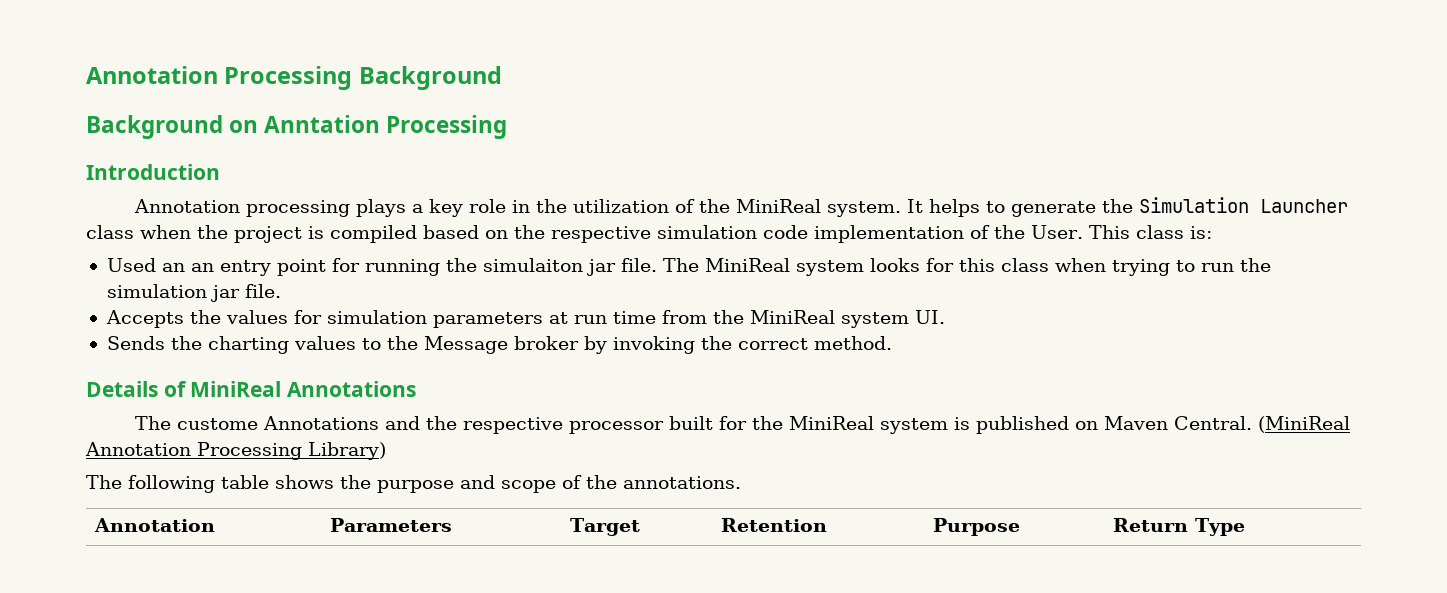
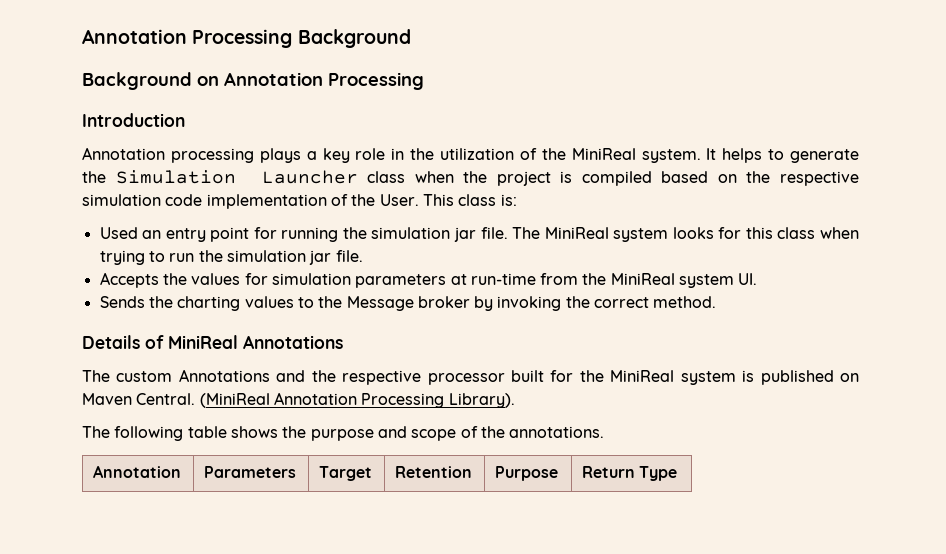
- Background on Anntation Processing
+ Background on Annotation Processing
- Used an an entry point for running the simulaiton jar file.
+ Used an entry point for running the simulation jar file.
- Accepts the values for simulation parameters at run time from the MiniReal system UI.
+ Accepts the values for simulation parameters at run-time from the MiniReal system UI.
- The custome Annotations and the respective processor built for the MiniReal system is published on Maven Central.
+ The custom Annotations and the respective processor built for the MiniReal system is published on Maven Central.
- (MiniReal Annotation Processing Library)
+ (MiniReal Annotation Processing Library).

